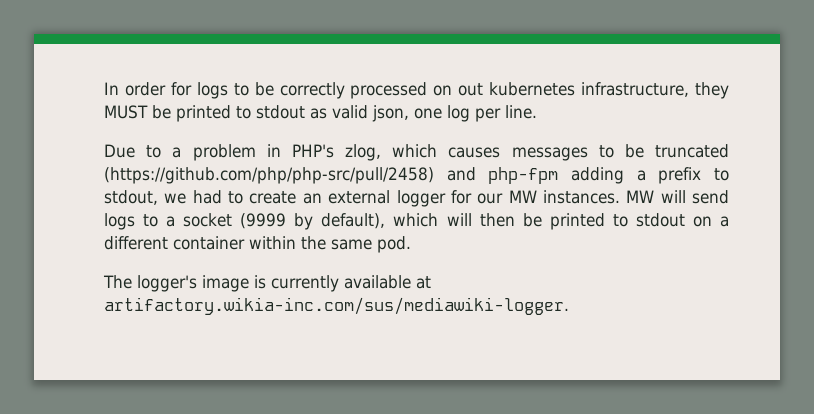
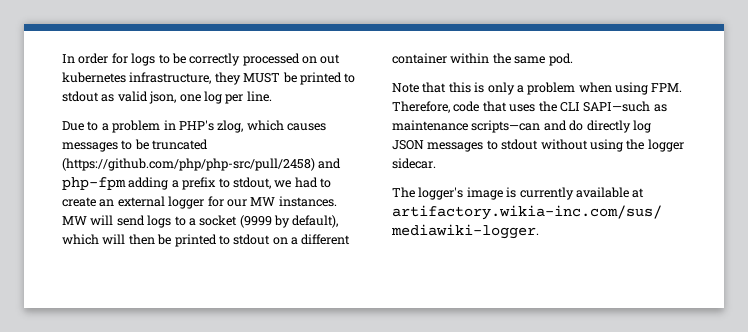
+ Note that this is only a problem when using FPM. Therefore, code that uses the CLI SAPI—such as maintenance scripts—can and do directly log JSON messages to stdout without using the logger sidecar.

